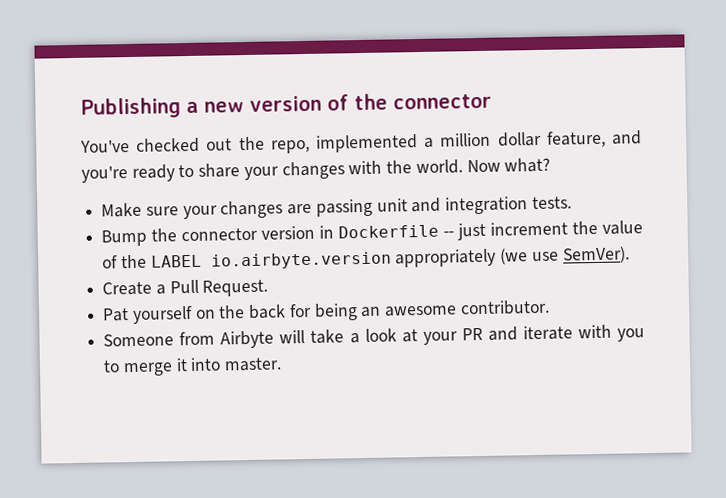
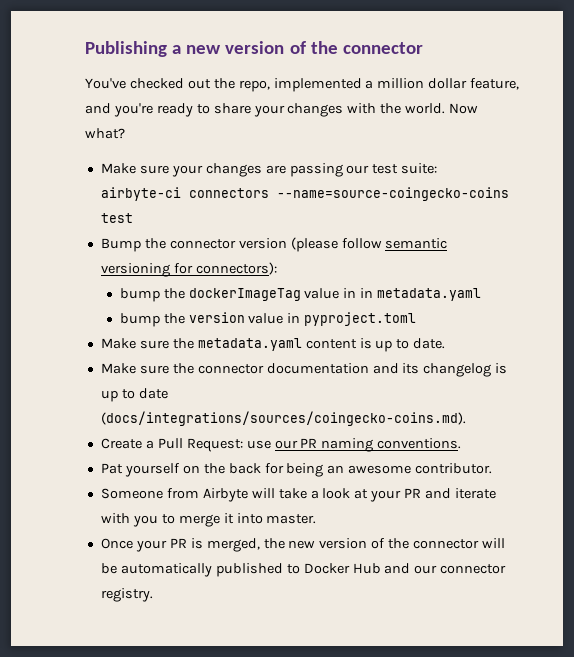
- Make sure your changes are passing unit and integration tests.
- Bump the connector version in Dockerfile -- just increment the value of the LABEL io.airbyte.version appropriately (we use SemVer).
- Create a Pull Request.
+ Make sure your changes are passing our test suite: airbyte-ci connectors --name=source-coingecko-coins test
+ Bump the connector version (please follow semantic versioning for connectors):
+ bump the dockerImageTag value in in metadata.yaml
+ bump the version value in pyproject.toml
+ Make sure the metadata.yaml content is up to date.
+ Make sure the connector documentation and its changelog is up to date (docs/integrations/sources/coingecko-coins.md).
+ Create a Pull Request: use our PR naming conventions.
+ Once your PR is merged, the new version of the connector will be automatically published to Docker Hub and our connector registry.

